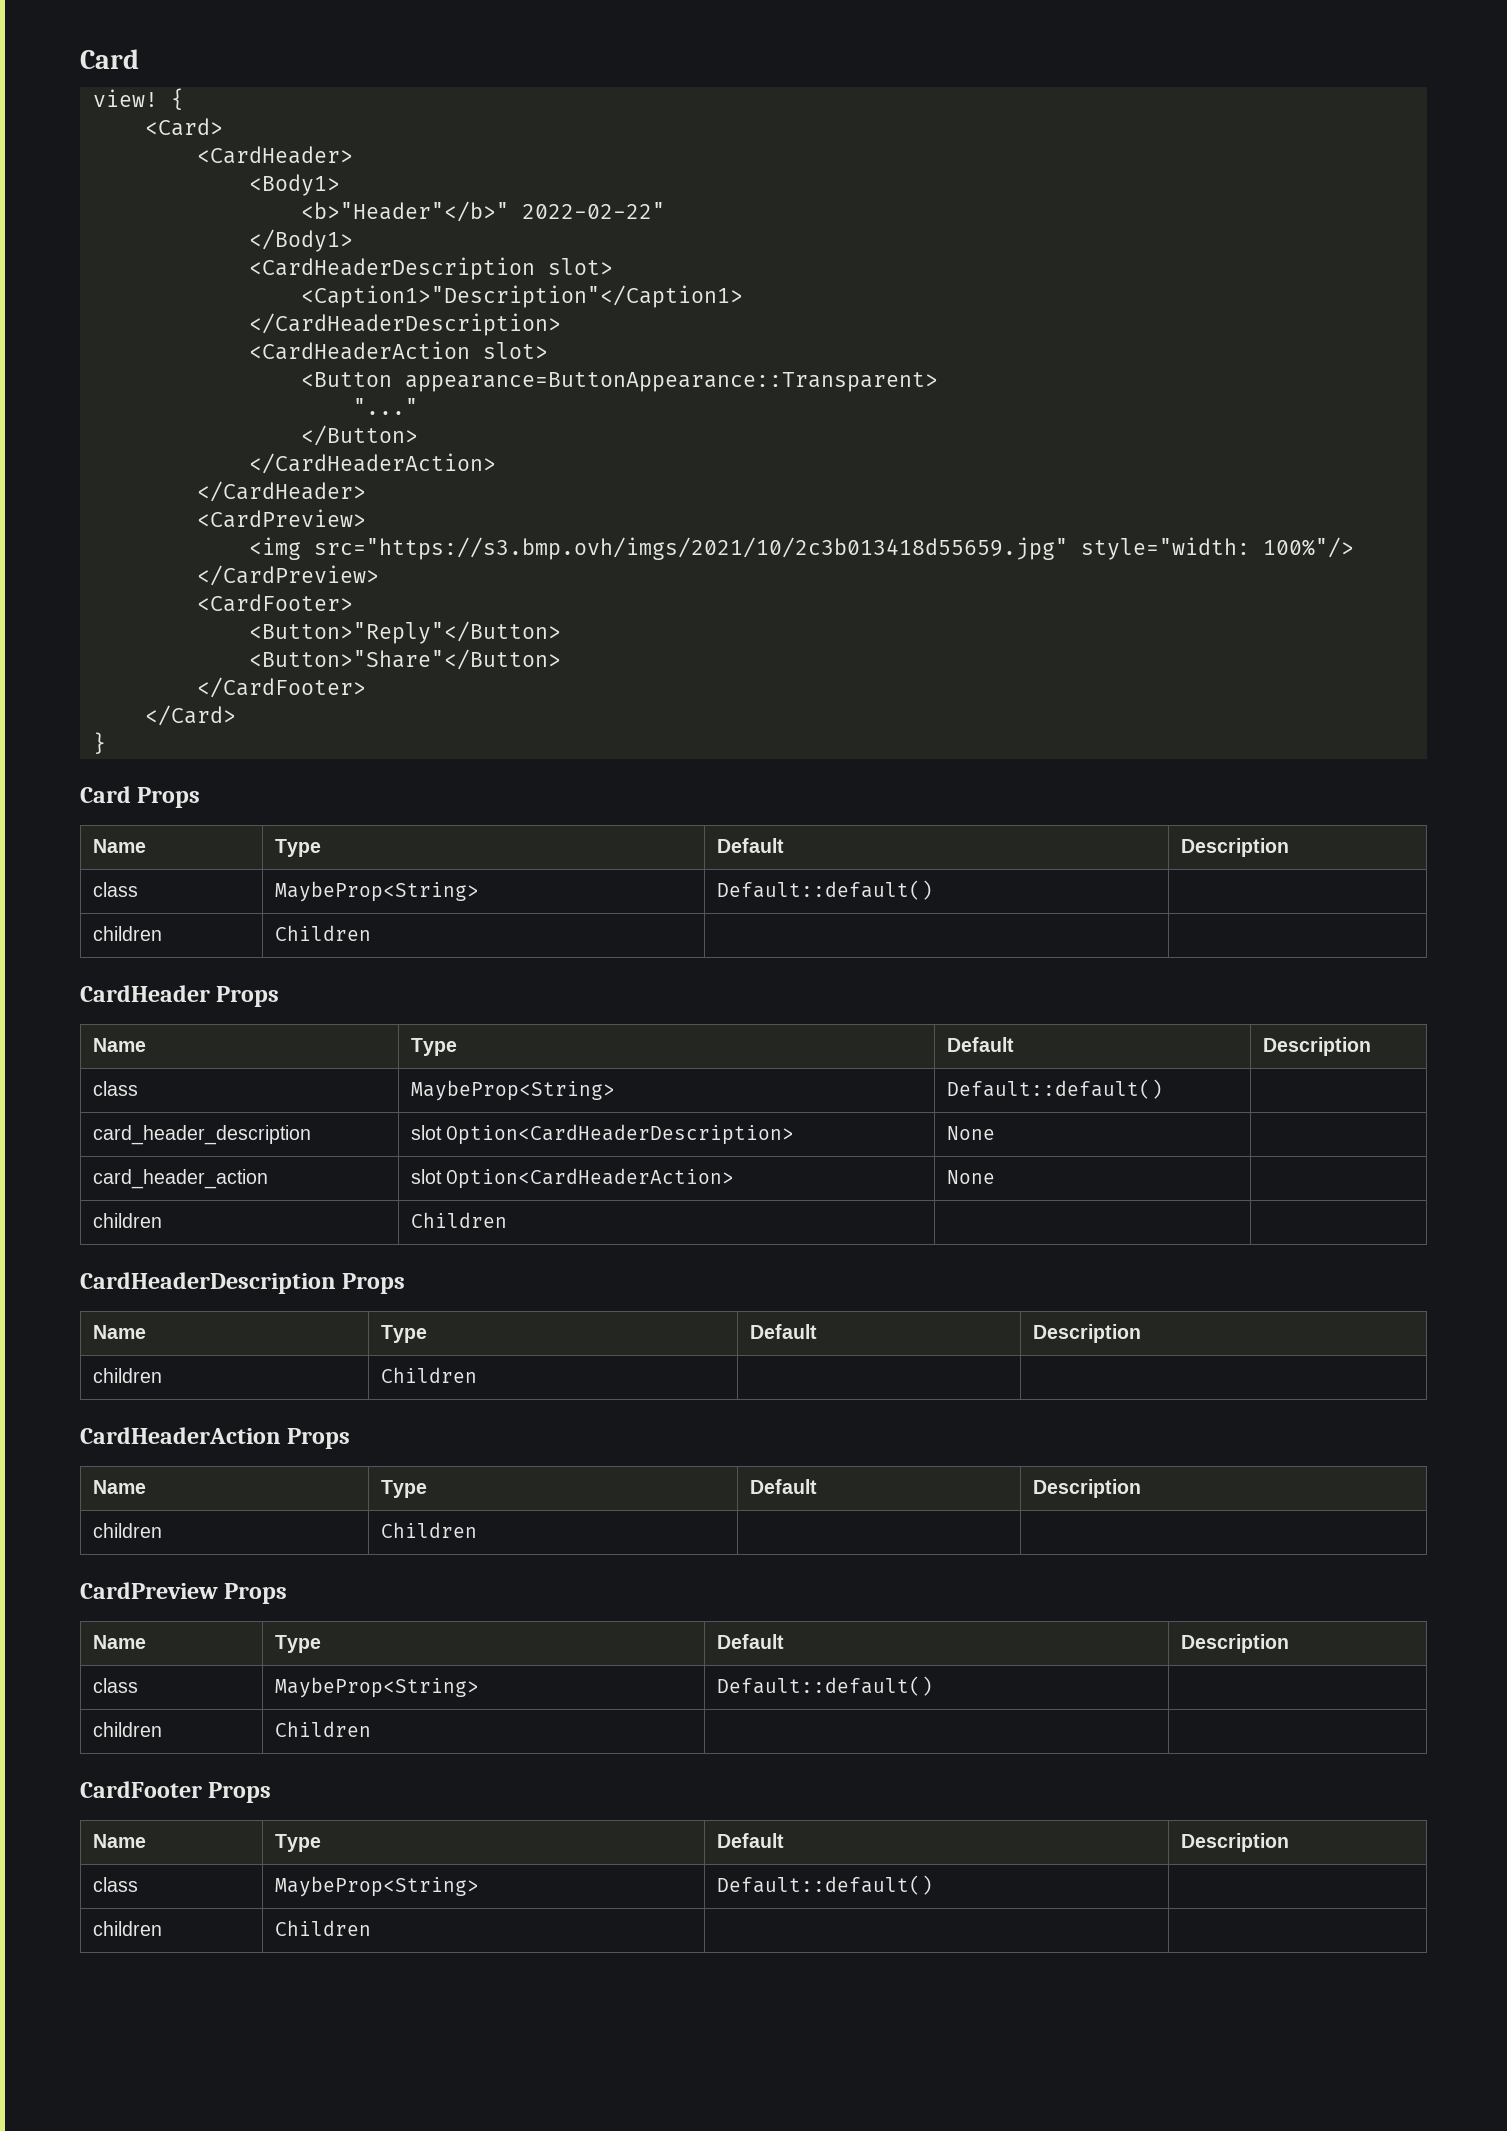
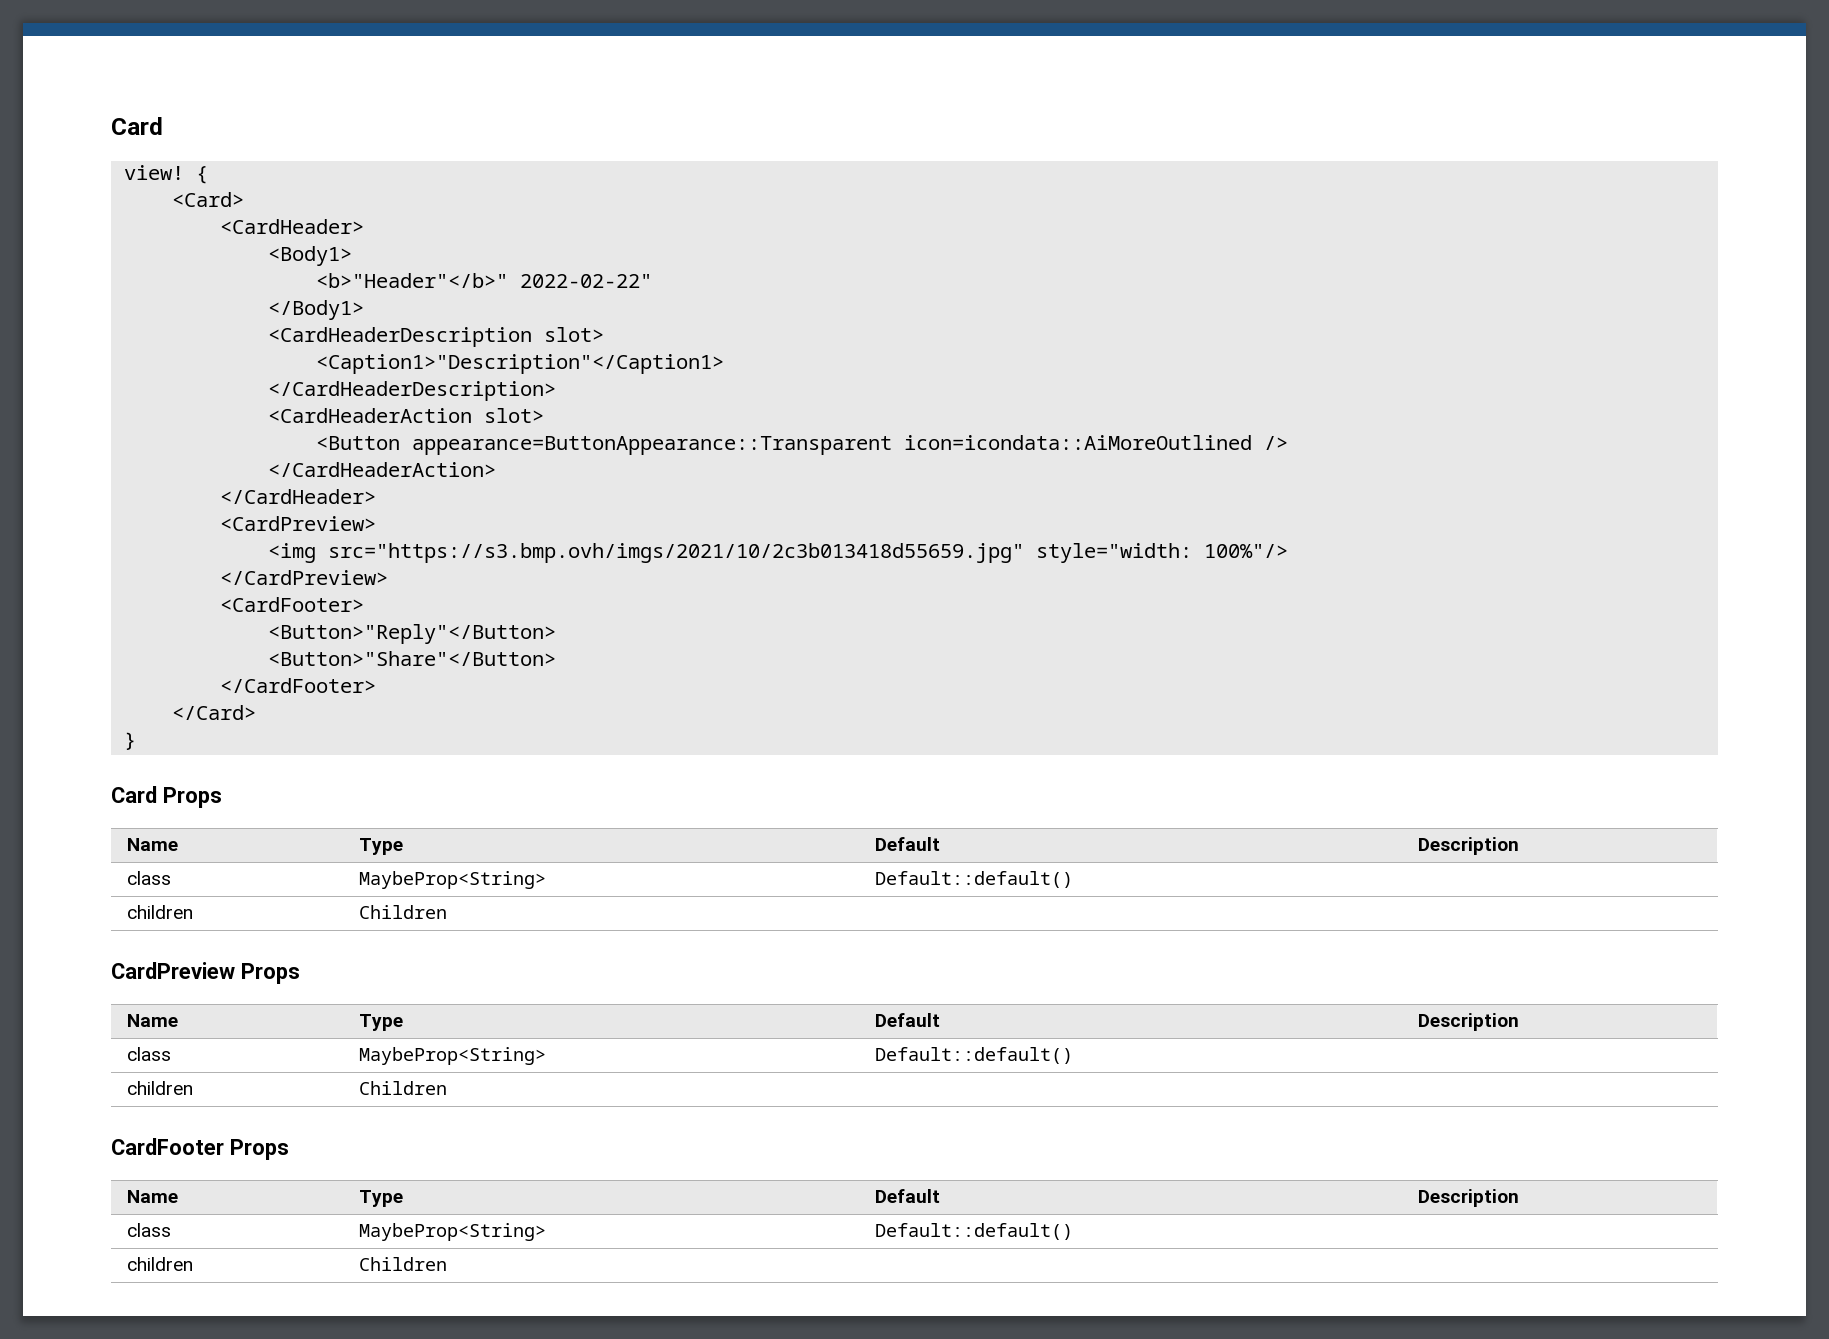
- <Button appearance=ButtonAppearance::Transparent>
- "..."
- </Button>
+ <Button appearance=ButtonAppearance::Transparent icon=icondata::AiMoreOutlined />
- CardHeader Props
- Name | Type | Default | Description
- class | MaybeProp<String> | Default::default() |
- card_header_description | slot Option<CardHeaderDescription> | None |
- card_header_action | slot Option<CardHeaderAction> | None |
- children | Children | |
- CardHeaderDescription Props
- Name | Type | Default | Description
- children | Children | |
- CardHeaderAction Props
- Name | Type | Default | Description
- children | Children | |

